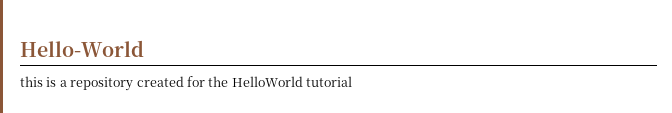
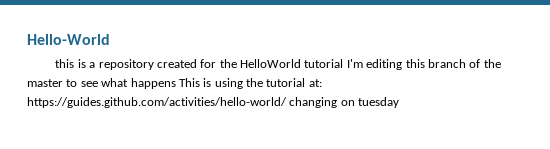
- this is a repository created for the HelloWorld tutorial
+ this is a repository created for the HelloWorld tutorial I'm editing this branch of the master to see what happens This is using the tutorial at: https://guides.github.com/activities/hello-world/ changing on tuesday

